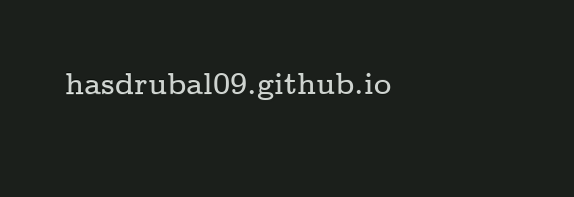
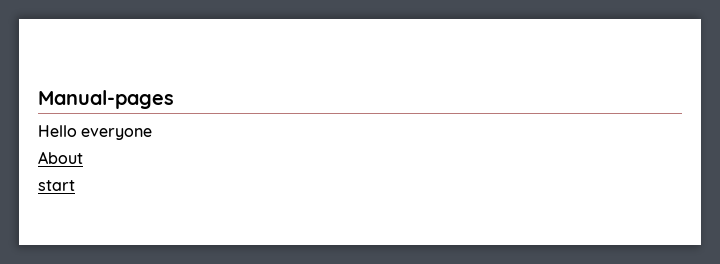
- hasdrubal09.github.io
+ Manual-pages
+ Hello everyone
+ About
+ start

